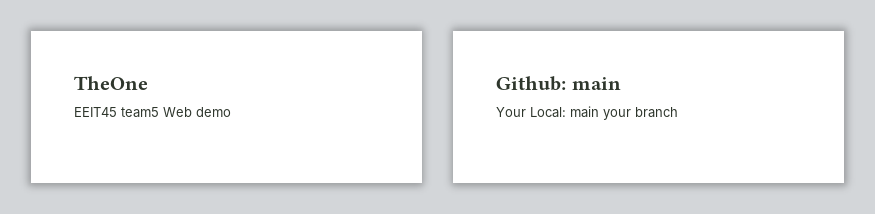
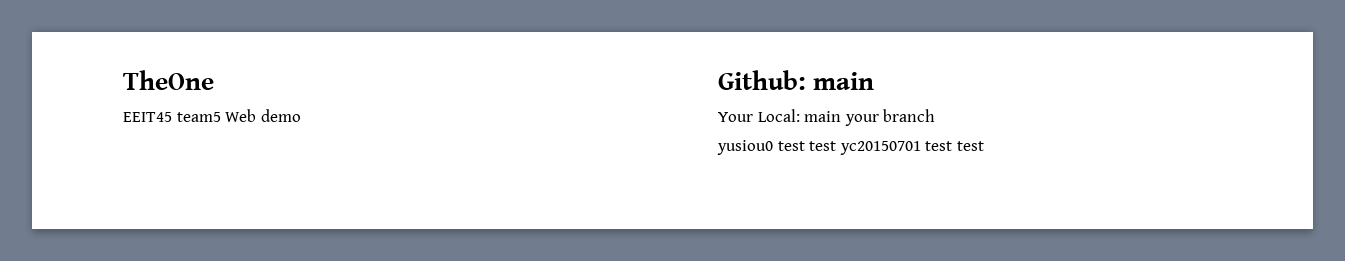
+ yusiou0 test test yc20150701 test test

